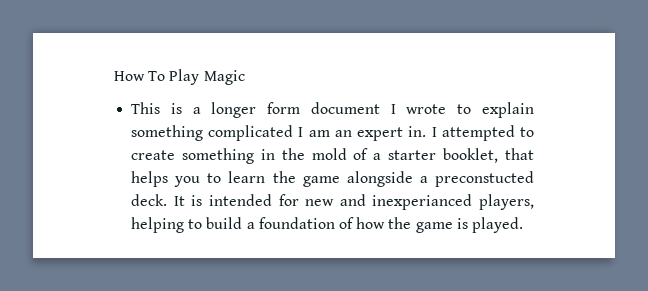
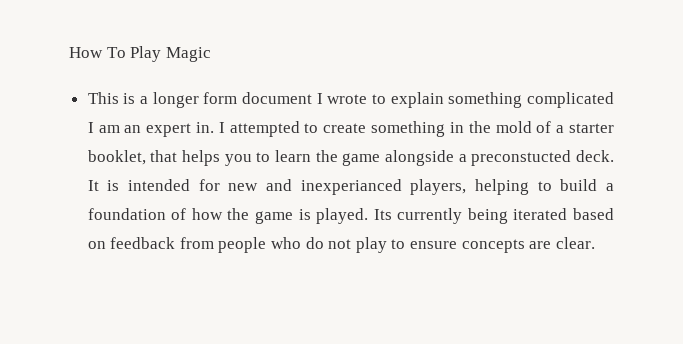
+ Its currently being iterated based on feedback from people who do not play to ensure concepts are clear.

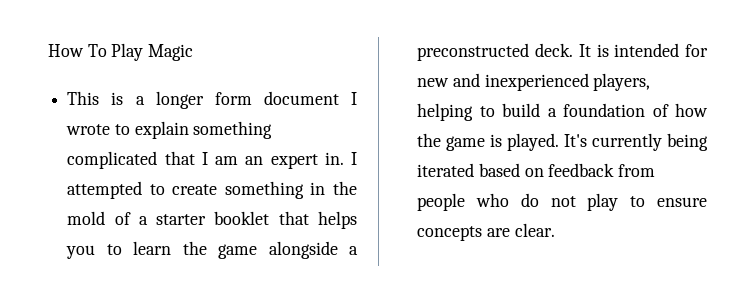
- This is a longer form document I wrote to explain something complicated I am an expert in.
+ This is a longer form document I wrote to explain something complicated that I am an expert in.
- I attempted to create something in the mold of a starter booklet, that helps you to learn the game alongside a preconstucted deck.
+ I attempted to create something in the mold of a starter booklet that helps you to learn the game alongside a preconstructed deck.
- It is intended for new and inexperianced players, helping to build a foundation of how the game is played.
+ It is intended for new and inexperienced players, helping to build a foundation of how the game is played.
- Its currently being iterated based on feedback from people who do not play to ensure concepts are clear.
+ It's currently being iterated based on feedback from people who do not play to ensure concepts are clear.

